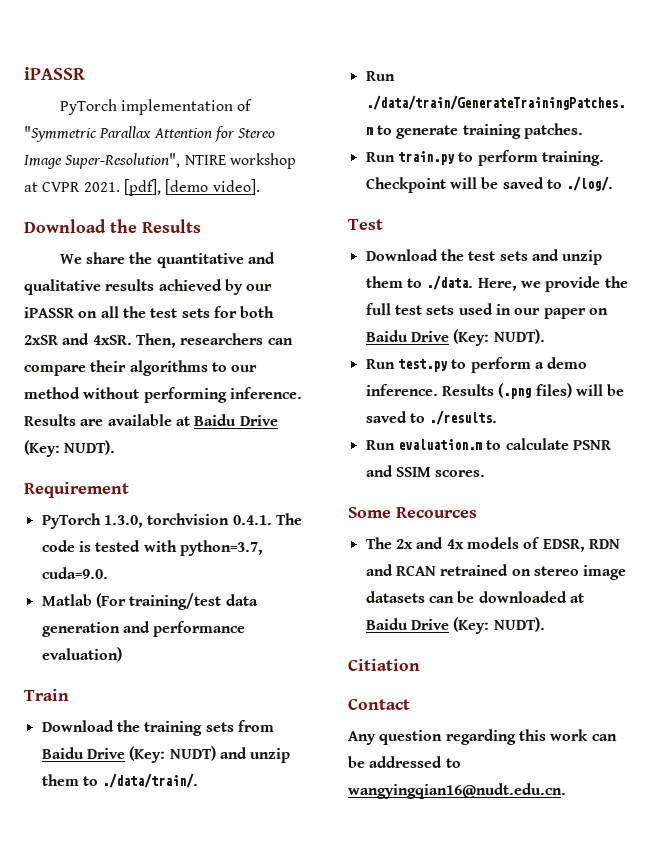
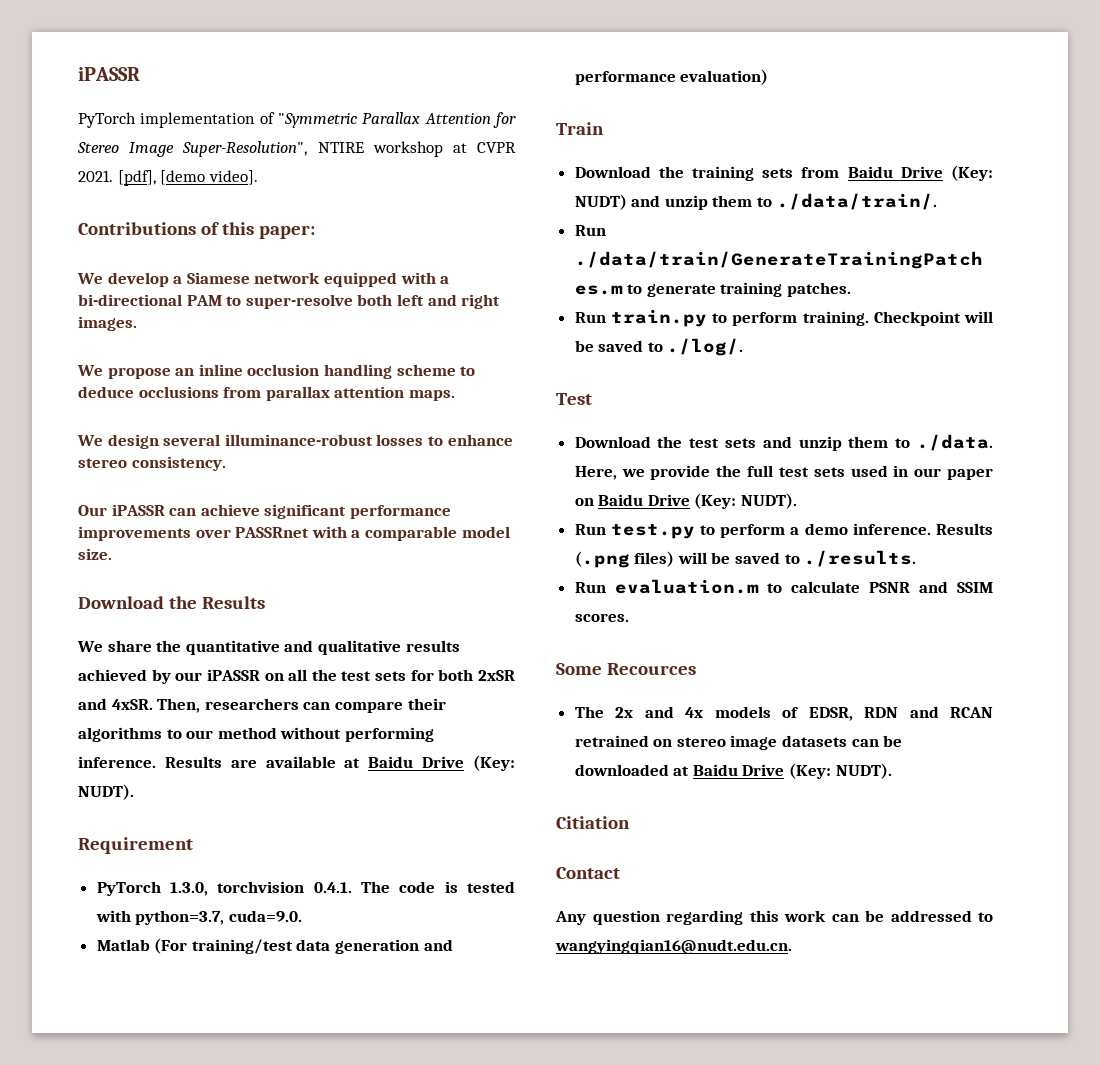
+ Contributions of this paper:
+ We develop a Siamese network equipped with a bi-directional PAM to super-resolve both left and right images.
+ We propose an inline occlusion handling scheme to deduce occlusions from parallax attention maps.
+ We design several illuminance-robust losses to enhance stereo consistency.
+ Our iPASSR can achieve significant performance improvements over PASSRnet with a comparable model size.

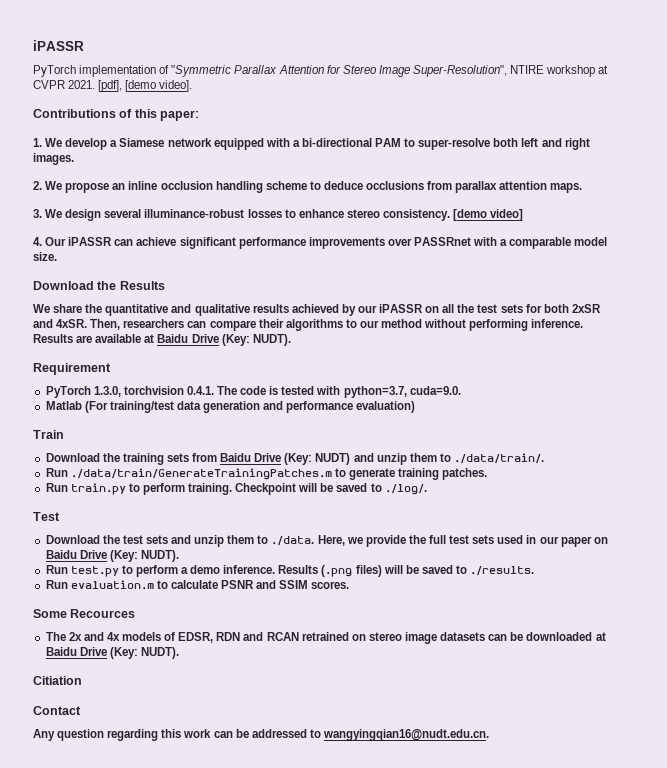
- We develop a Siamese network equipped with a bi-directional PAM to super-resolve both left and right images.
+ 1. We develop a Siamese network equipped with a bi-directional PAM to super-resolve both left and right images.
- We propose an inline occlusion handling scheme to deduce occlusions from parallax attention maps.
+ 2. We propose an inline occlusion handling scheme to deduce occlusions from parallax attention maps.
- We design several illuminance-robust losses to enhance stereo consistency.
- Our iPASSR can achieve significant performance improvements over PASSRnet with a comparable model size.
+ 3. We design several illuminance-robust losses to enhance stereo consistency. [demo video]
+ 4. Our iPASSR can achieve significant performance improvements over PASSRnet with a comparable model size.

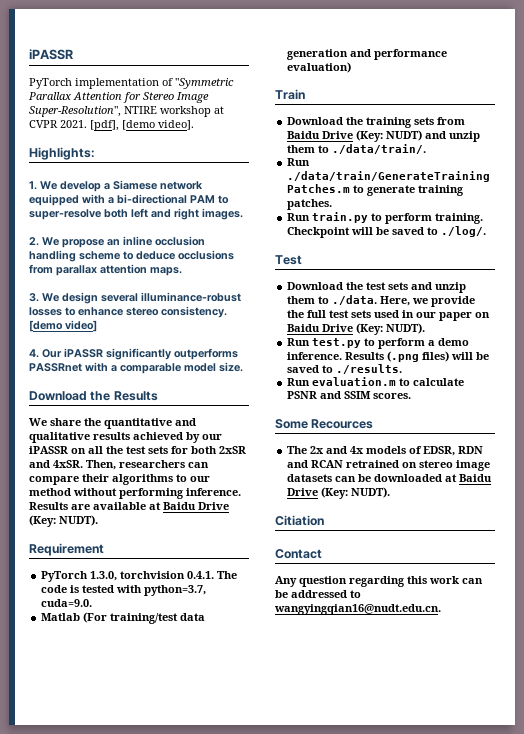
- Contributions of this paper:
+ Highlights:
- 4. Our iPASSR can achieve significant performance improvements over PASSRnet with a comparable model size.
+ 4. Our iPASSR significantly outperforms PASSRnet with a comparable model size.

